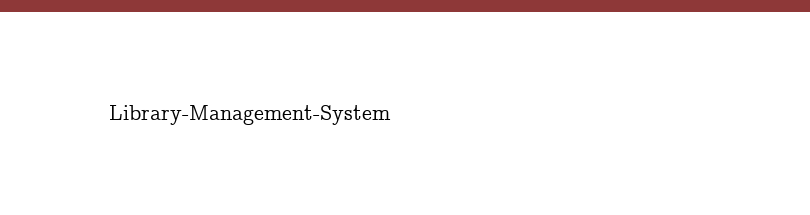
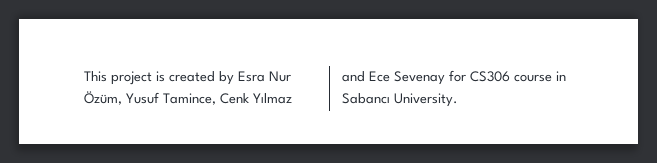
- Library-Management-System
+ This project is created by Esra Nur Özüm, Yusuf Tamince, Cenk Yılmaz and Ece Sevenay for CS306 course in Sabancı University.

